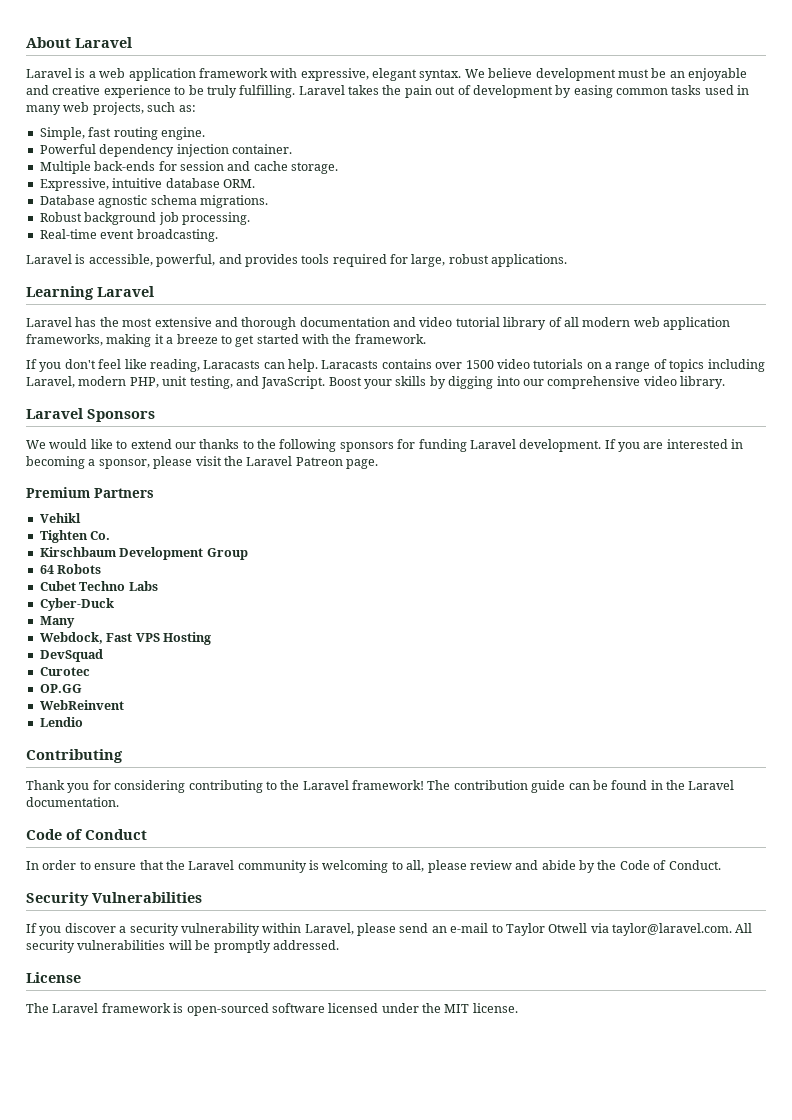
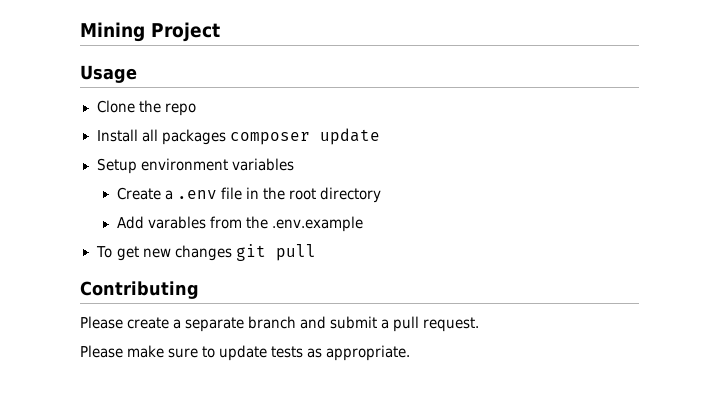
- About Laravel
- Laravel is a web application framework with expressive, elegant syntax. We believe development must be an enjoyable and creative experience to be truly fulfilling. Laravel takes the pain out of development by easing common tasks used in many web projects, such as:
- Simple, fast routing engine.
- Powerful dependency injection container.
- Multiple back-ends for session and cache storage.
- Expressive, intuitive database ORM.
- Database agnostic schema migrations.
- Robust background job processing.
- Real-time event broadcasting.
- Laravel is accessible, powerful, and provides tools required for large, robust applications.
- Learning Laravel
- Laravel has the most extensive and thorough documentation and video tutorial library of all modern web application frameworks, making it a breeze to get started with the framework.
- If you don't feel like reading, Laracasts can help. Laracasts contains over 1500 video tutorials on a range of topics including Laravel, modern PHP, unit testing, and JavaScript. Boost your skills by digging into our comprehensive video library.
- Laravel Sponsors
- We would like to extend our thanks to the following sponsors for funding Laravel development. If you are interested in becoming a sponsor, please visit the Laravel Patreon page.
- Premium Partners
- Vehikl
- Tighten Co.
- Kirschbaum Development Group
- 64 Robots
- Cubet Techno Labs
- Cyber-Duck
- Many
- Webdock, Fast VPS Hosting
- DevSquad
- Curotec
- OP.GG
- WebReinvent
- Lendio
+ Mining Project
+ Usage
+ Clone the repo
+ Install all packages composer update
+ Setup environment variables
+ Create a .env file in the root directory
+ Add varables from the .env.example
+ To get new changes git pull
  Contributing
- Thank you for considering contributing to the Laravel framework! The contribution guide can be found in the Laravel documentation.
- Code of Conduct
- In order to ensure that the Laravel community is welcoming to all, please review and abide by the Code of Conduct.
- Security Vulnerabilities
- If you discover a security vulnerability within Laravel, please send an e-mail to Taylor Otwell via taylor@laravel.com. All security vulnerabilities will be promptly addressed.
- License
- The Laravel framework is open-sourced software licensed under the MIT license.
+ Please create a separate branch and submit a pull request.
+ Please make sure to update tests as appropriate.

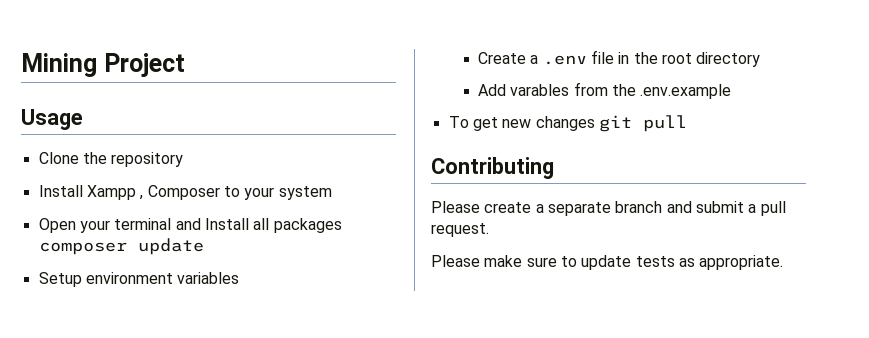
- Clone the repo
- Install all packages composer update
+ Clone the repository
+ Install Xampp , Composer to your system
+ Open your terminal and Install all packages composer update

